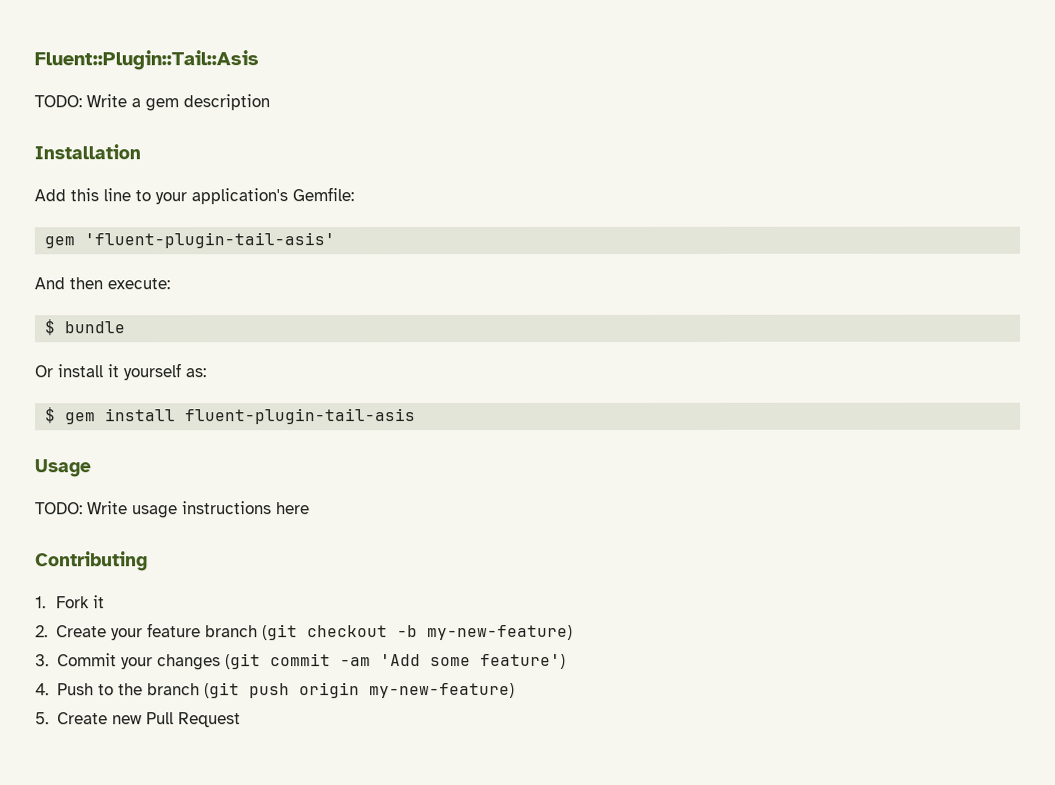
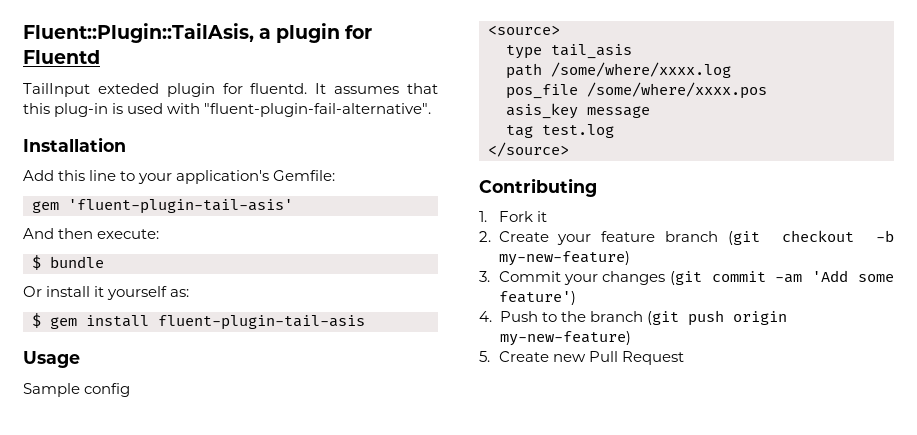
- Fluent::Plugin::Tail::Asis
- TODO: Write a gem description
+ Fluent::Plugin::TailAsis, a plugin for Fluentd
+ TailInput exteded plugin for fluentd. It assumes that this plug-in is used with "fluent-plugin-fail-alternative".
- TODO: Write usage instructions here
+ Sample config
+ <source>
+ type tail_asis
+ path /some/where/xxxx.log
+ pos_file /some/where/xxxx.pos
+ asis_key message
+ tag test.log
+ </source>

